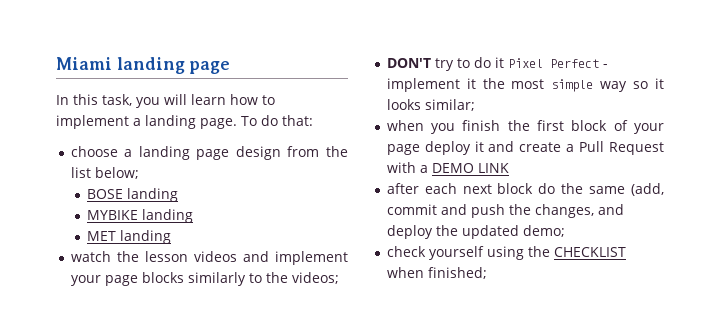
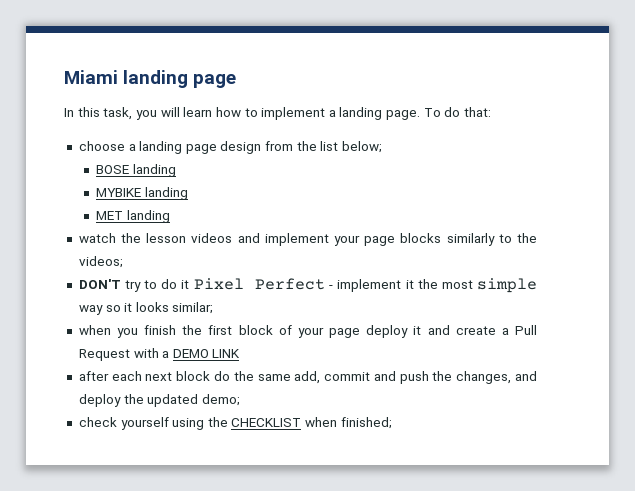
- after each next block do the same (add, commit and push the changes, and deploy the updated demo;
+ after each next block do the same add, commit and push the changes, and deploy the updated demo;

